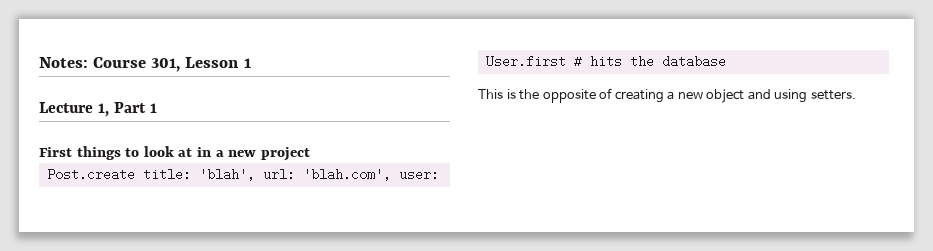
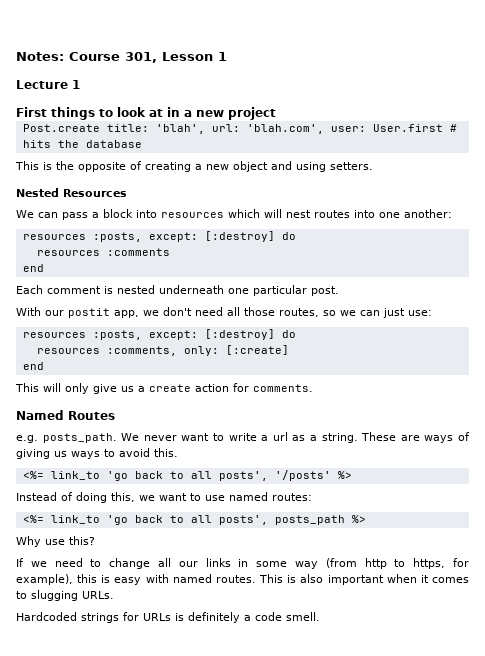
- Lecture 1, Part 1
+ Lecture 1
+ Nested Resources
+ We can pass a block into resources which will nest routes into one another:
+ resources :posts, except: [:destroy] do
+ resources :comments
+ end
+ Each comment is nested underneath one particular post.
+ With our postit app, we don't need all those routes, so we can just use:
+ resources :posts, except: [:destroy] do
+ resources :comments, only: [:create]
+ end
+ This will only give us a create action for comments.
+ Named Routes
+ e.g. posts_path. We never want to write a url as a string. These are ways of giving us ways to avoid this.
+ <%= link_to 'go back to all posts', '/posts' %>
+ Instead of doing this, we want to use named routes:
+ <%= link_to 'go back to all posts', posts_path %>
+ Why use this?
+ If we need to change all our links in some way (from http to https, for example), this is easy with named routes. This is also important when it comes to slugging URLs.
+ Hardcoded strings for URLs is definitely a code smell.

